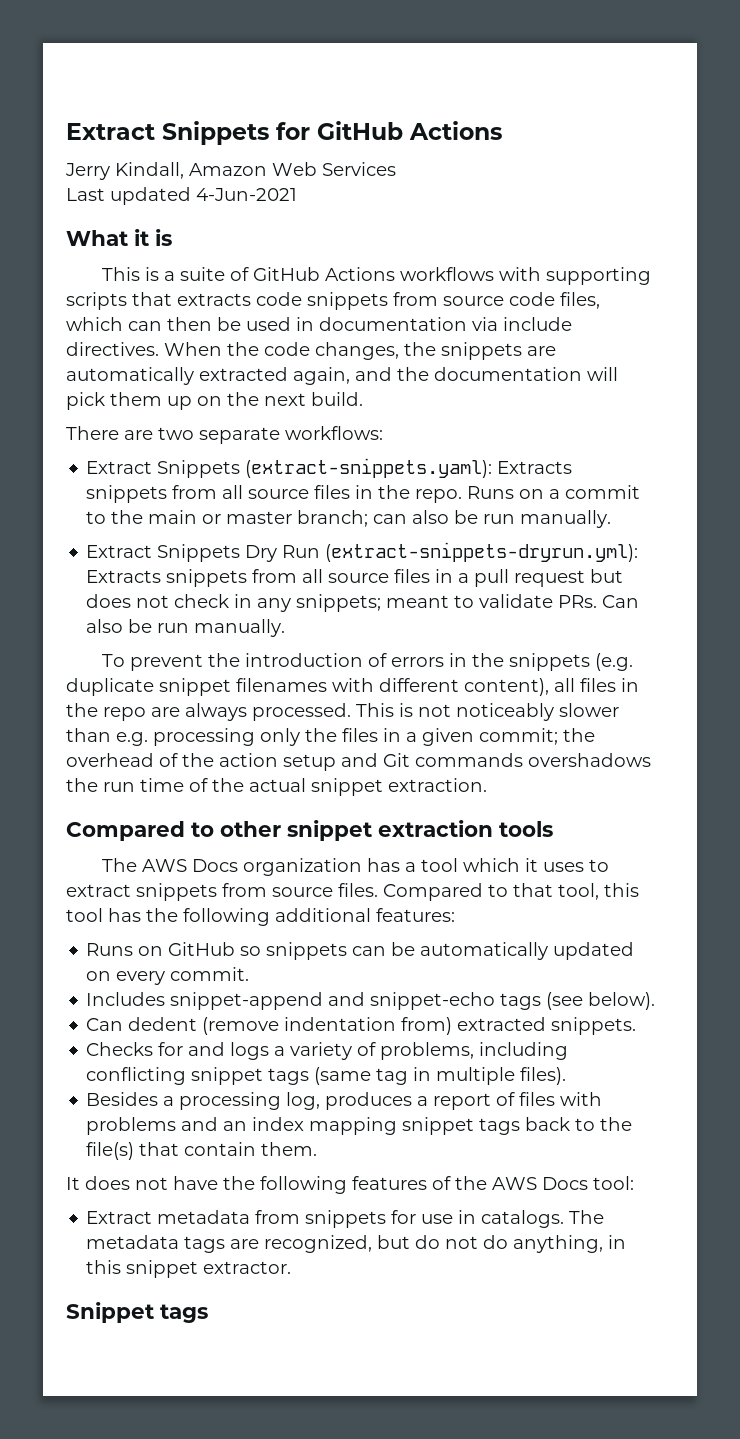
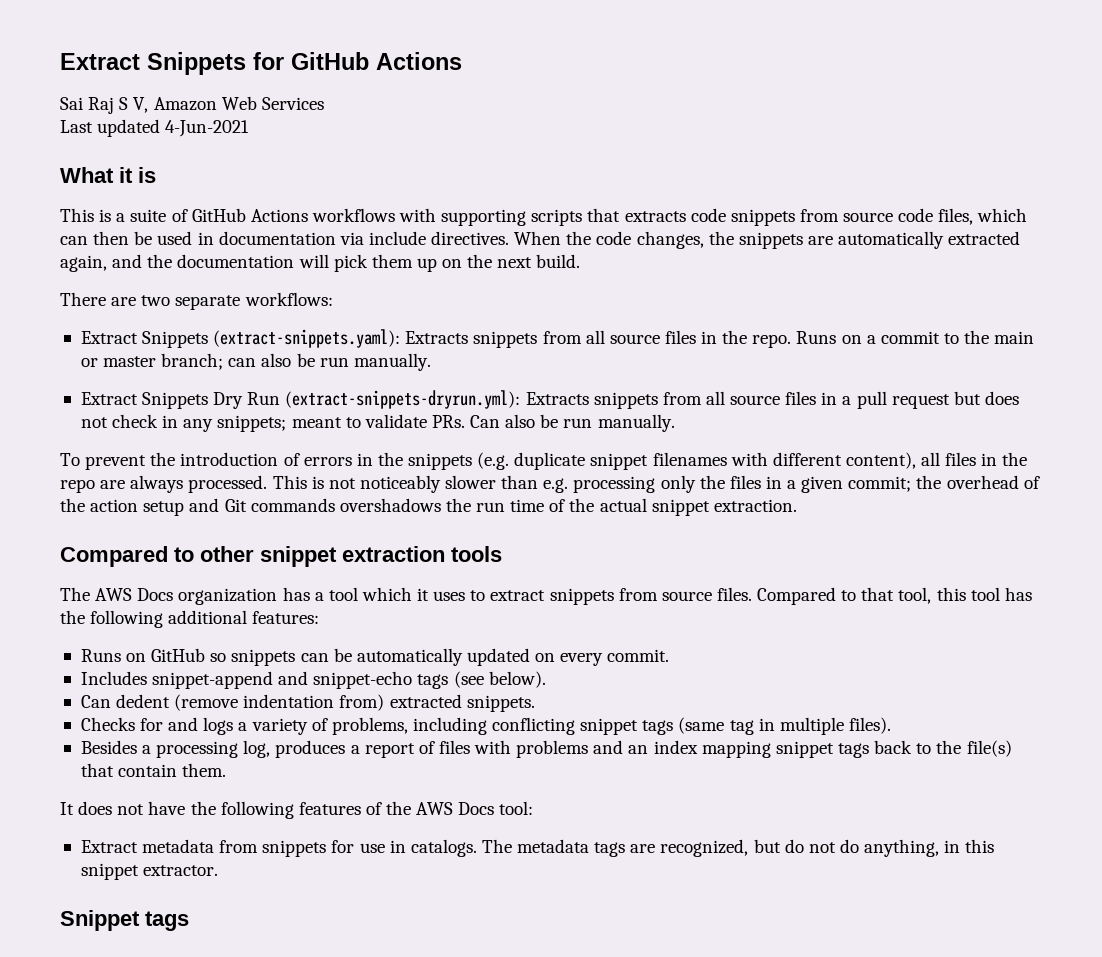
- Jerry Kindall, Amazon Web Services
+ Sai Raj S V, Amazon Web Services

